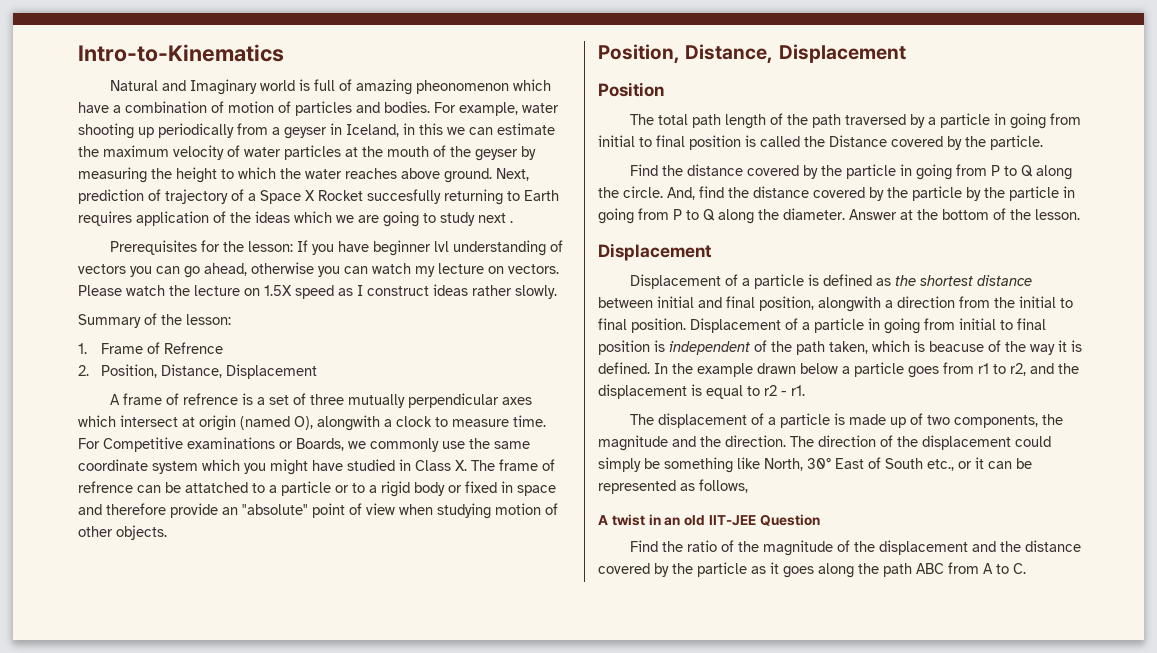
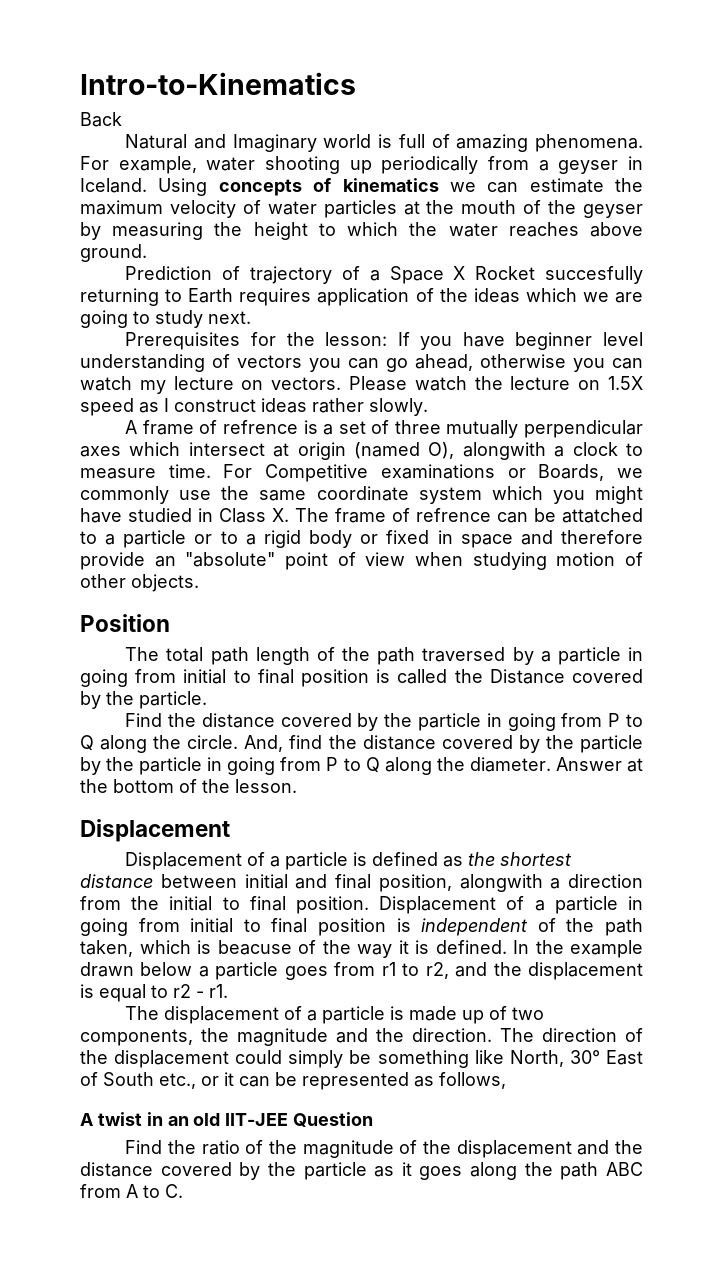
+ Back
- Natural and Imaginary world is full of amazing pheonomenon which have a combination of motion of particles and bodies.
+ Natural and Imaginary world is full of amazing phenomena.
- For example, water shooting up periodically from a geyser in Iceland, in this we can estimate the maximum velocity of water particles at the mouth of the geyser by measuring the height to which the water reaches above ground. Next, prediction of trajectory of a Space X Rocket succesfully returning to Earth requires application of the ideas which we are going to study next .
+ For example, water shooting up periodically from a geyser in Iceland. Using concepts of kinematics we can estimate the maximum velocity of water particles at the mouth of the geyser by measuring the height to which the water reaches above ground.
+ Prediction of trajectory of a Space X Rocket succesfully returning to Earth requires application of the ideas which we are going to study next.
- Prerequisites for the lesson: If you have beginner lvl understanding of vectors you can go ahead, otherwise you can watch my lecture on vectors.
+ Prerequisites for the lesson: If you have beginner level understanding of vectors you can go ahead, otherwise you can watch my lecture on vectors.
- Summary of the lesson:
- 1. Frame of Refrence
- 2. Position, Distance, Displacement
  For Competitive examinations or Boards, we commonly use the same coordinate system which you might have studied in Class X. The frame of refrence can be attatched to a particle or to a rigid body or fixed in space and therefore provide an "absolute" point of view when studying motion of other objects.
- Position, Distance, Displacement

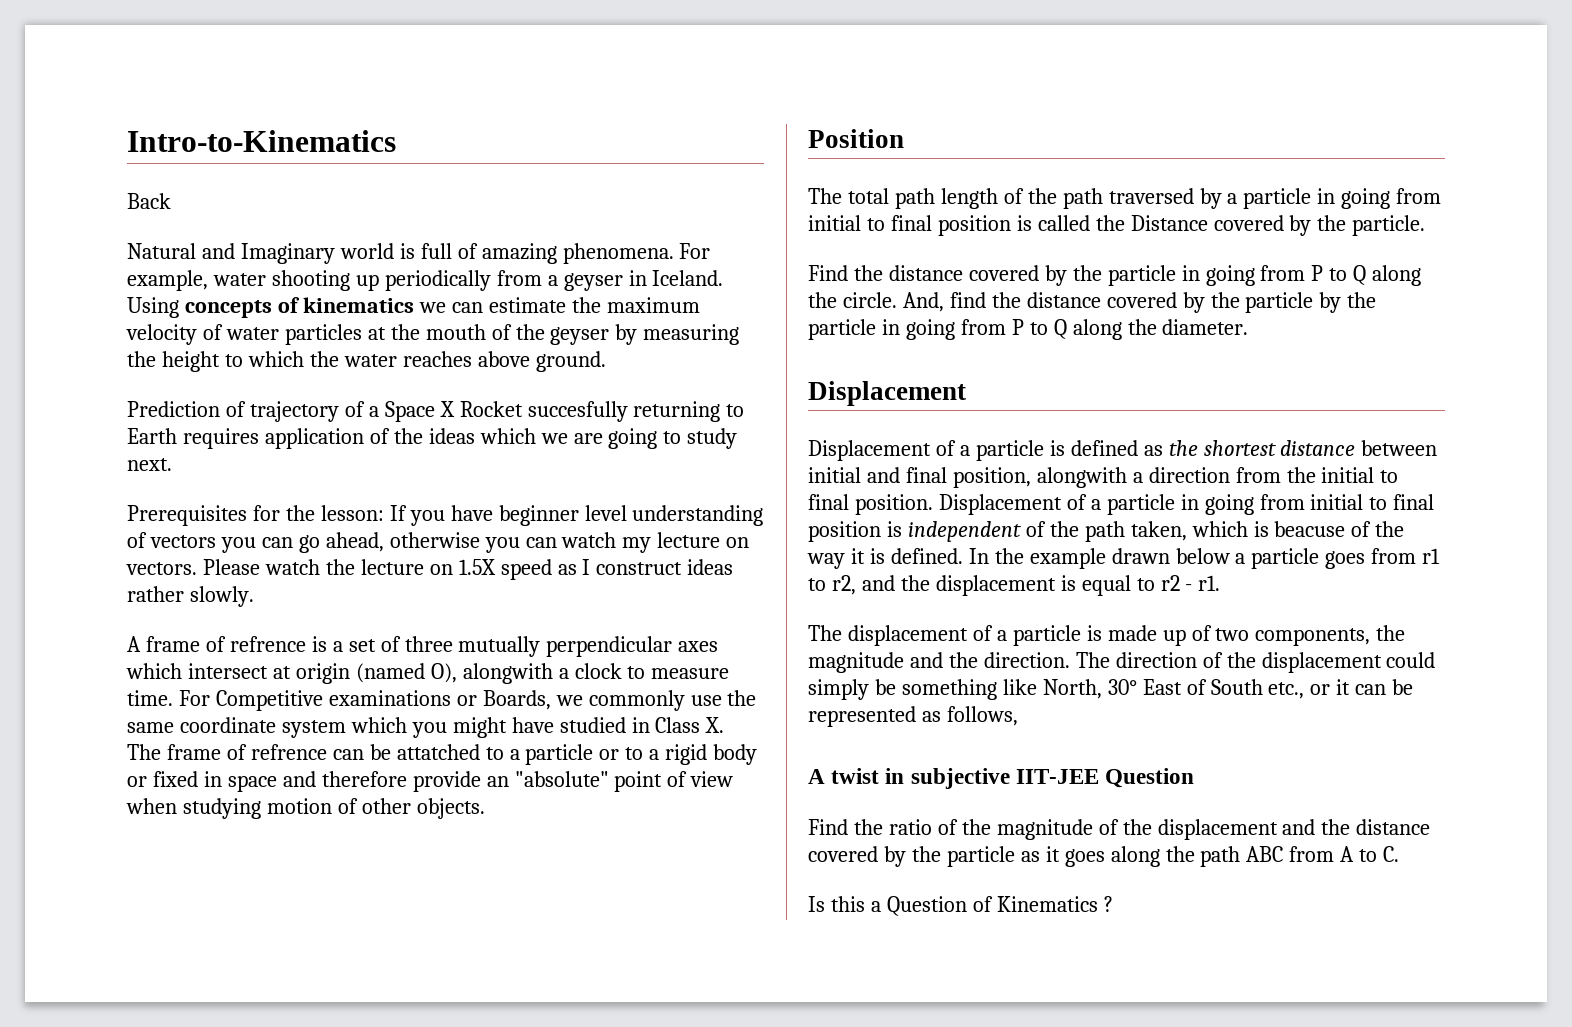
- Answer at the bottom of the lesson.
- A twist in an old IIT-JEE Question
+ A twist in subjective IIT-JEE Question
+ Is this a Question of Kinematics ?

